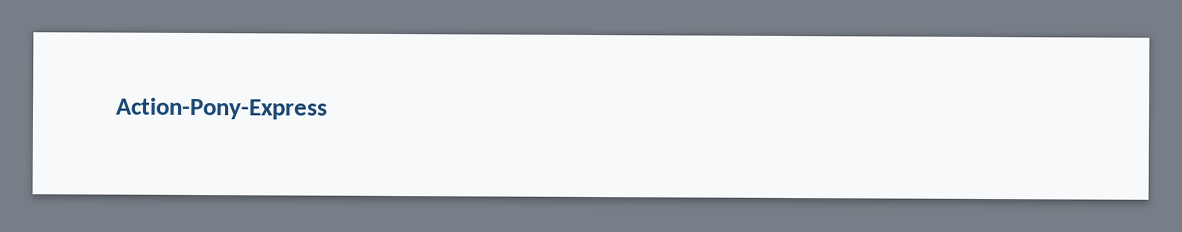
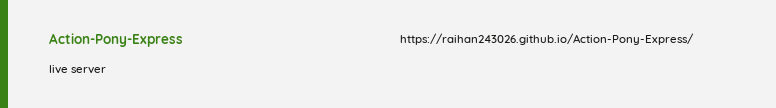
+ live server https://raihan243026.github.io/Action-Pony-Express/

